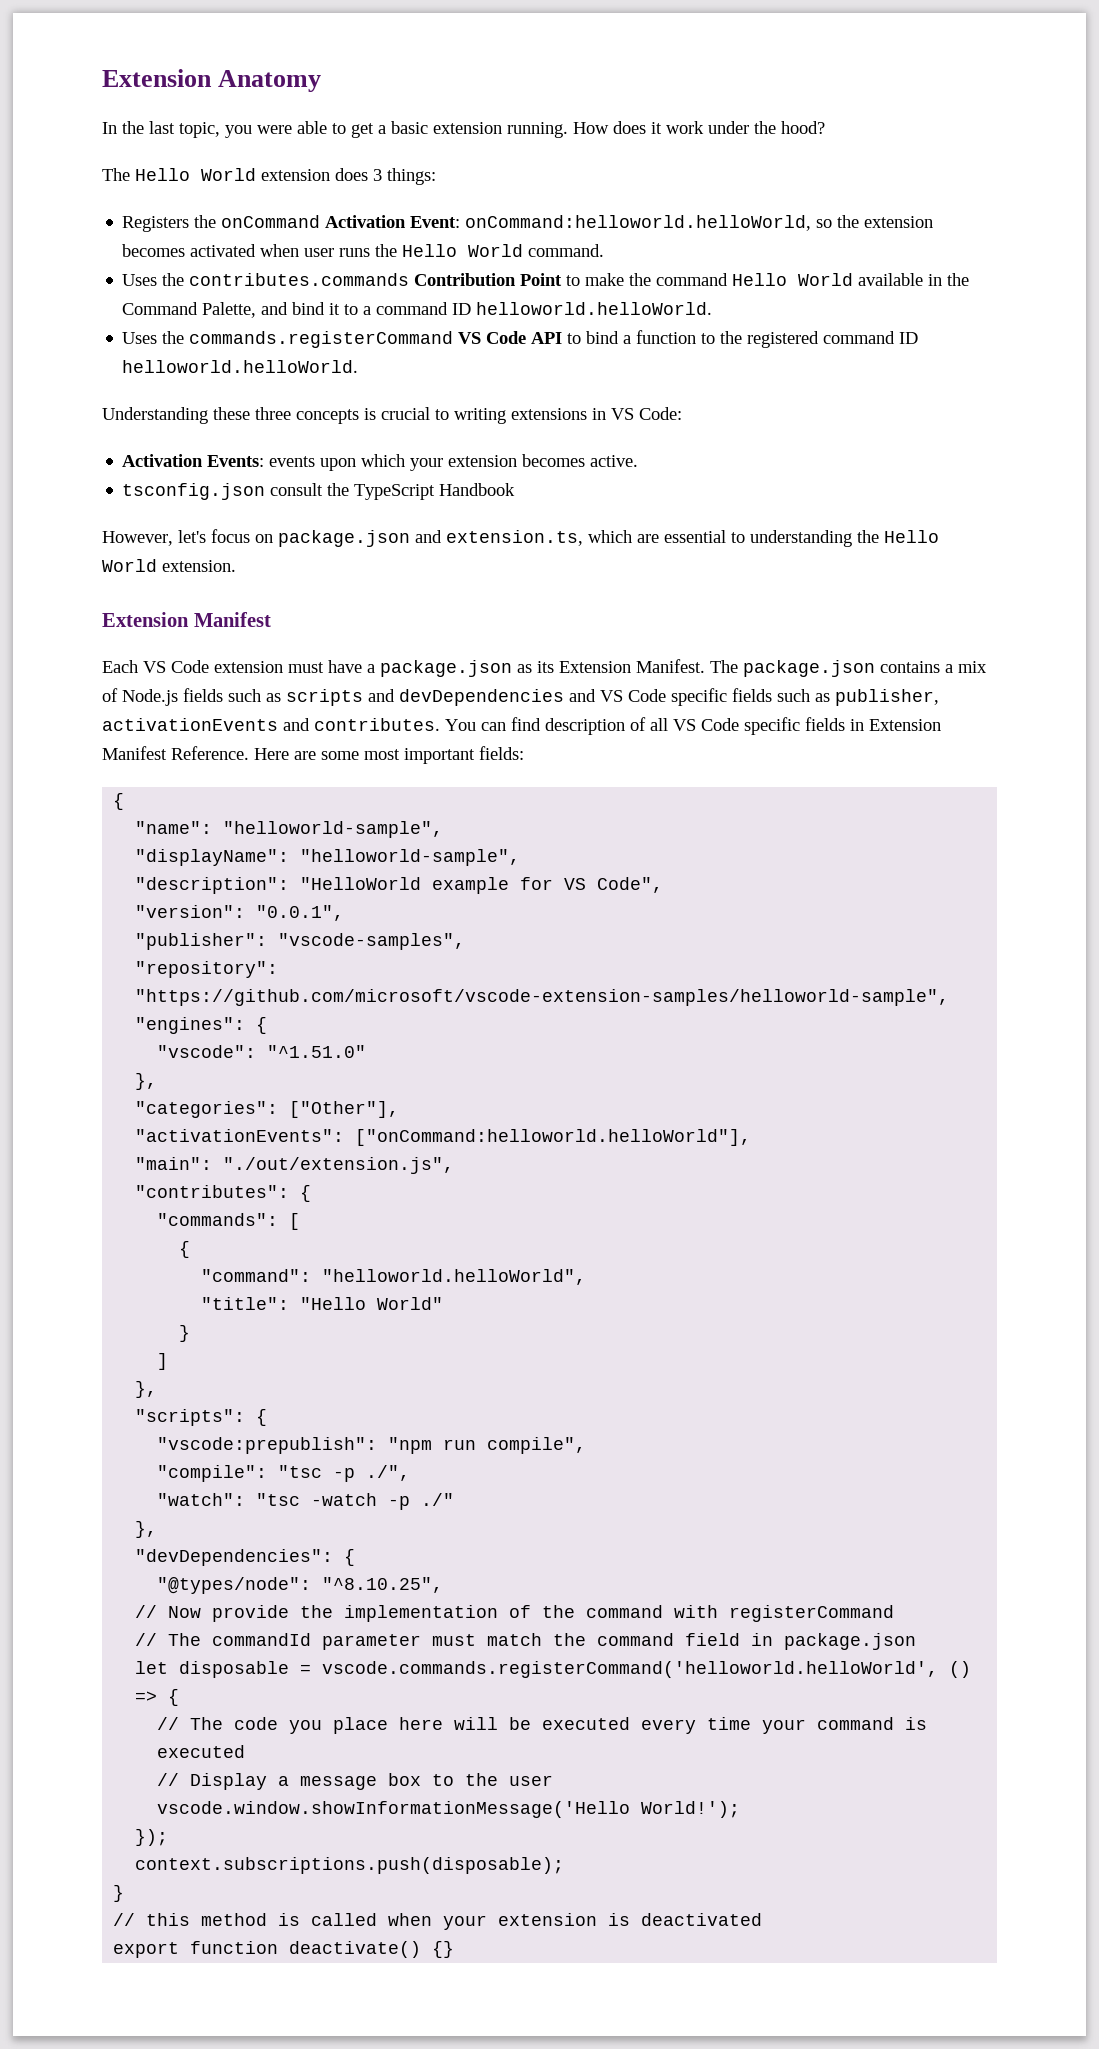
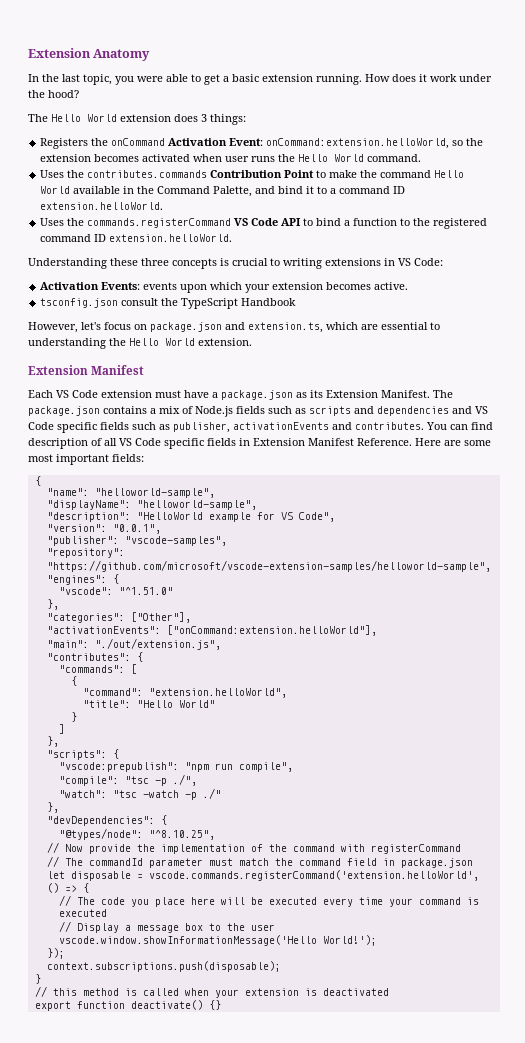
- Registers the onCommand Activation Event: onCommand:helloworld.helloWorld, so the extension becomes activated when user runs the Hello World command.
+ Registers the onCommand Activation Event: onCommand:extension.helloWorld, so the extension becomes activated when user runs the Hello World command.
- Uses the contributes.commands Contribution Point to make the command Hello World available in the Command Palette, and bind it to a command ID helloworld.helloWorld.
+ Uses the contributes.commands Contribution Point to make the command Hello World available in the Command Palette, and bind it to a command ID extension.helloWorld.
- Uses the commands.registerCommand VS Code API to bind a function to the registered command ID helloworld.helloWorld.
+ Uses the commands.registerCommand VS Code API to bind a function to the registered command ID extension.helloWorld.
- The package.json contains a mix of Node.js fields such as scripts and devDependencies and VS Code specific fields such as publisher, activationEvents and contributes.
+ The package.json contains a mix of Node.js fields such as scripts and dependencies and VS Code specific fields such as publisher, activationEvents and contributes.
- "activationEvents": ["onCommand:helloworld.helloWorld"],
+ "activationEvents": ["onCommand:extension.helloWorld"],
- "command": "helloworld.helloWorld",
+ "command": "extension.helloWorld",
- let disposable = vscode.commands.registerCommand('helloworld.helloWorld', () => {
+ let disposable = vscode.commands.registerCommand('extension.helloWorld', () => {

